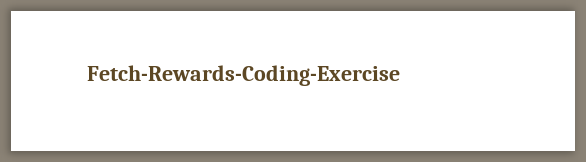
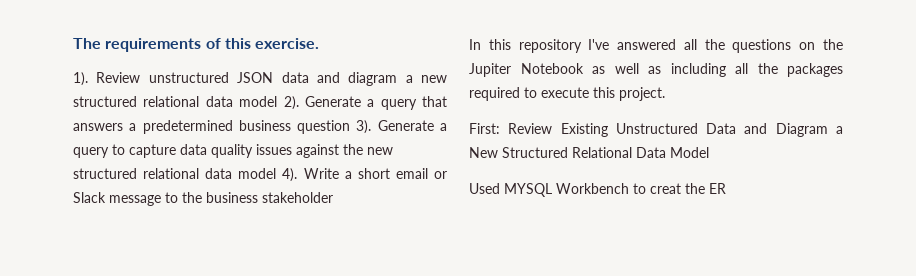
- Fetch-Rewards-Coding-Exercise
+ The requirements of this exercise.
+ 1). Review unstructured JSON data and diagram a new structured relational data model 2). Generate a query that answers a predetermined business question 3). Generate a query to capture data quality issues against the new structured relational data model 4). Write a short email or Slack message to the business stakeholder
+ In this repository I've answered all the questions on the Jupiter Notebook as well as including all the packages required to execute this project.
+ First: Review Existing Unstructured Data and Diagram a New Structured Relational Data Model
+ Used MYSQL Workbench to creat the ER

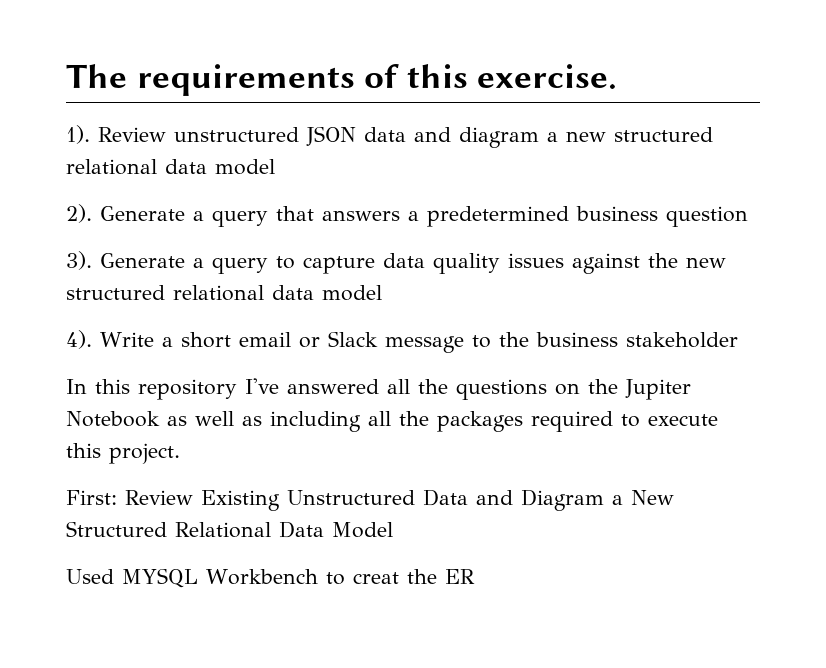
- Review unstructured JSON data and diagram a new structured relational data model 2).
+ Review unstructured JSON data and diagram a new structured relational data model
+ 2).
- Generate a query that answers a predetermined business question 3).
+ Generate a query that answers a predetermined business question
+ 3).
- Generate a query to capture data quality issues against the new structured relational data model 4).
+ Generate a query to capture data quality issues against the new structured relational data model
+ 4).

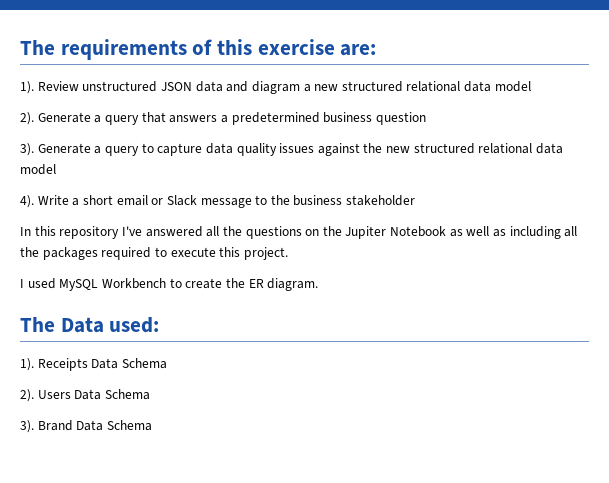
- The requirements of this exercise.
+ The requirements of this exercise are:
- First: Review Existing Unstructured Data and Diagram a New Structured Relational Data Model
- Used MYSQL Workbench to creat the ER
+ I used MySQL Workbench to create the ER diagram.
+ The Data used:
+ 1). Receipts Data Schema
+ 2). Users Data Schema
+ 3). Brand Data Schema

